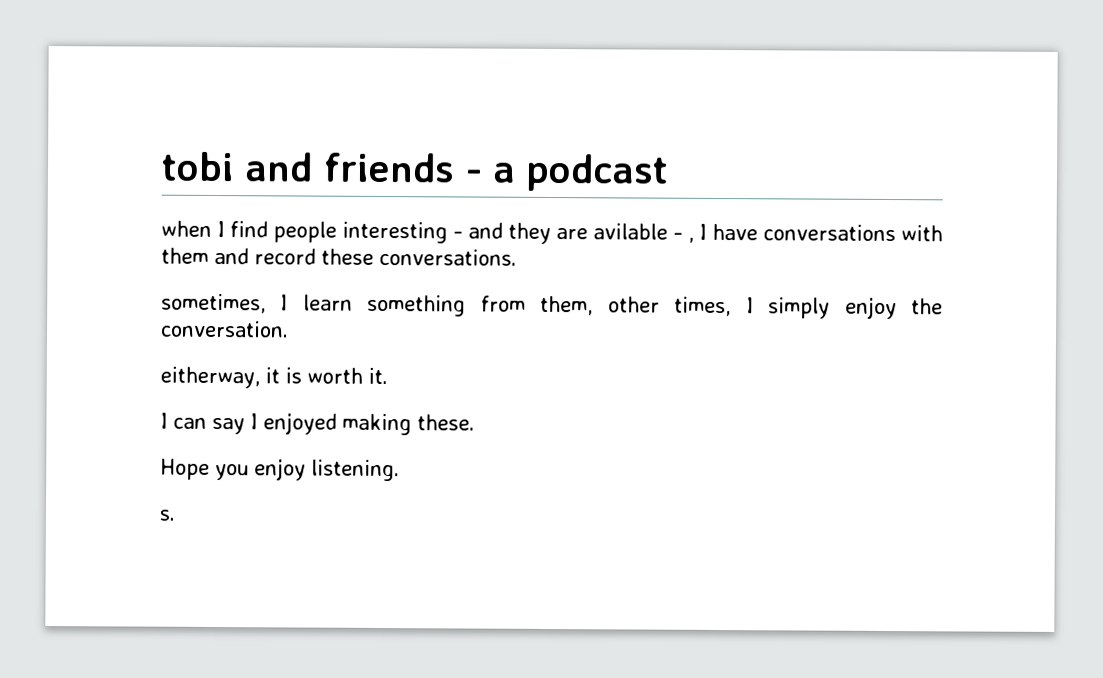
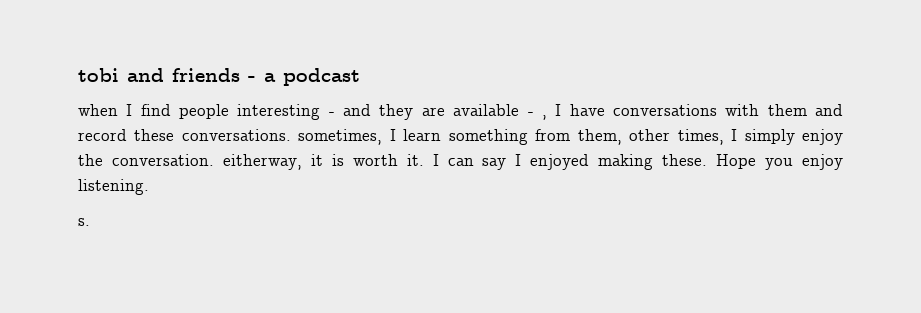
- when I find people interesting - and they are avilable - , I have conversations with them and record these conversations.
- sometimes, I learn something from them, other times, I simply enjoy the conversation.
- eitherway, it is worth it.
- I can say I enjoyed making these.
- Hope you enjoy listening.
+ when I find people interesting - and they are available - , I have conversations with them and record these conversations. sometimes, I learn something from them, other times, I simply enjoy the conversation. eitherway, it is worth it. I can say I enjoyed making these. Hope you enjoy listening.

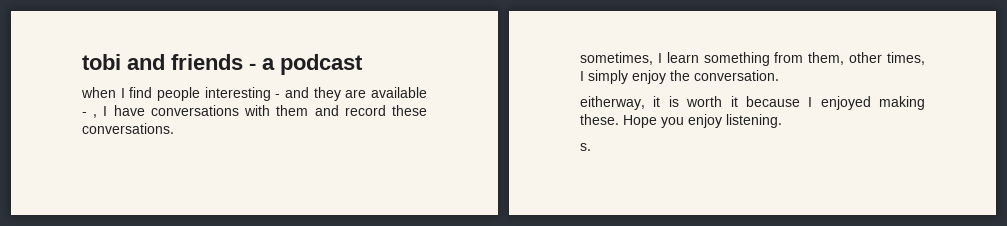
- when I find people interesting - and they are available - , I have conversations with them and record these conversations. sometimes, I learn something from them, other times, I simply enjoy the conversation. eitherway, it is worth it. I can say I enjoyed making these.
+ when I find people interesting - and they are available - , I have conversations with them and record these conversations.
+ sometimes, I learn something from them, other times, I simply enjoy the conversation.
+ eitherway, it is worth it because I enjoyed making these.

